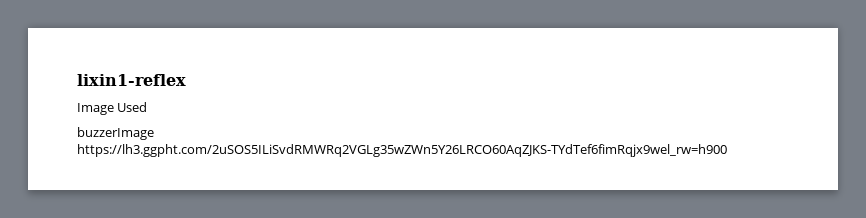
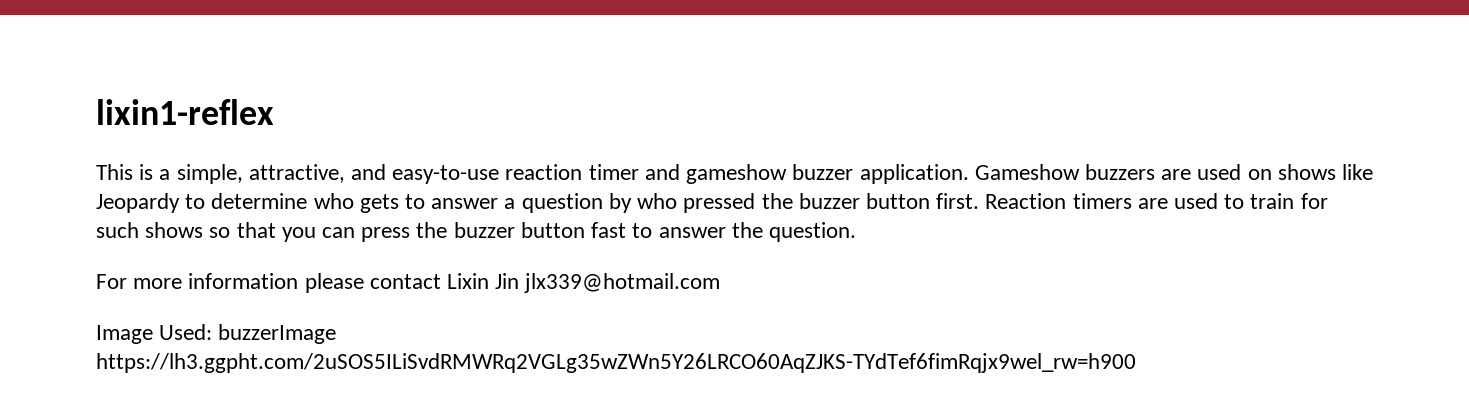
+ This is a simple, attractive, and easy-to-use reaction timer and gameshow buzzer application. Gameshow buzzers are used on shows like Jeopardy to determine who gets to answer a question by who pressed the buzzer button first. Reaction timers are used to train for such shows so that you can press the buzzer button fast to answer the question.
+ For more information please contact Lixin Jin jlx339@hotmail.com
- Image Used
- buzzerImage https://lh3.ggpht.com/2uSOS5ILiSvdRMWRq2VGLg35wZWn5Y26LRCO60AqZJKS-TYdTef6fimRqjx9wel_rw=h900
+ Image Used: buzzerImage https://lh3.ggpht.com/2uSOS5ILiSvdRMWRq2VGLg35wZWn5Y26LRCO60AqZJKS-TYdTef6fimRqjx9wel_rw=h900

